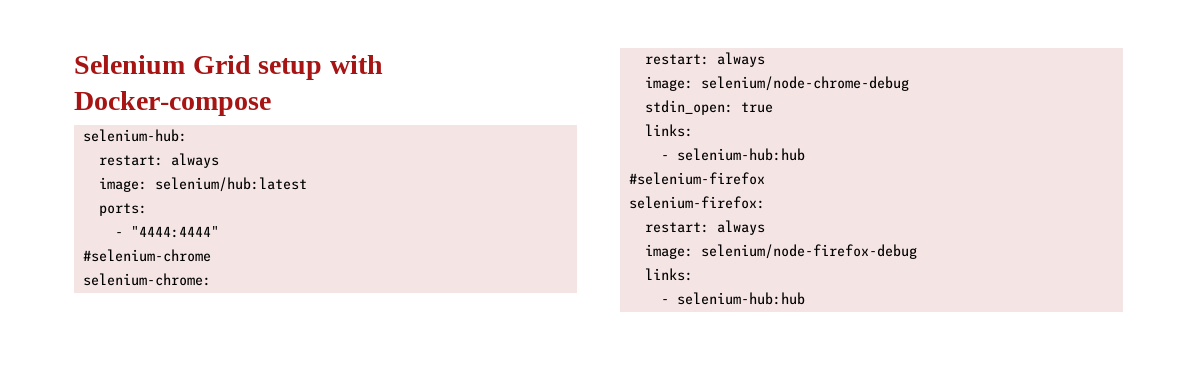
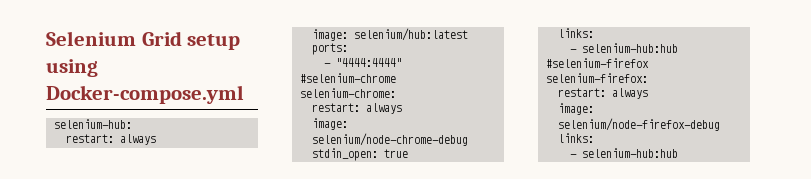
- Selenium Grid setup with Docker-compose
+ Selenium Grid setup using Docker-compose.yml

